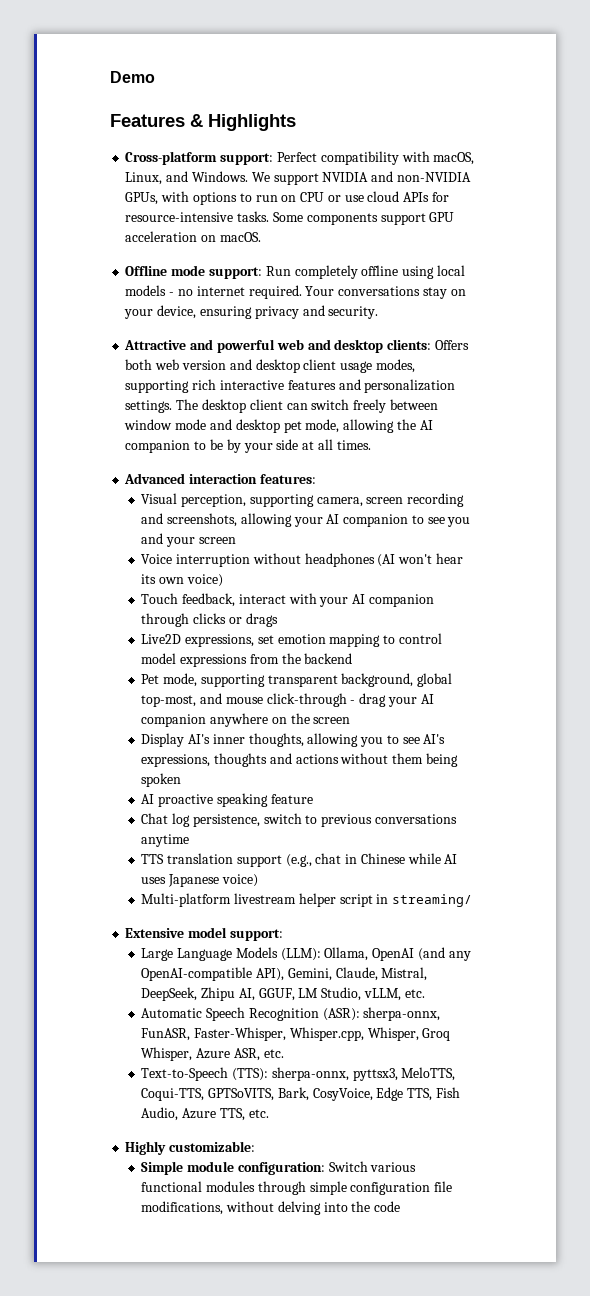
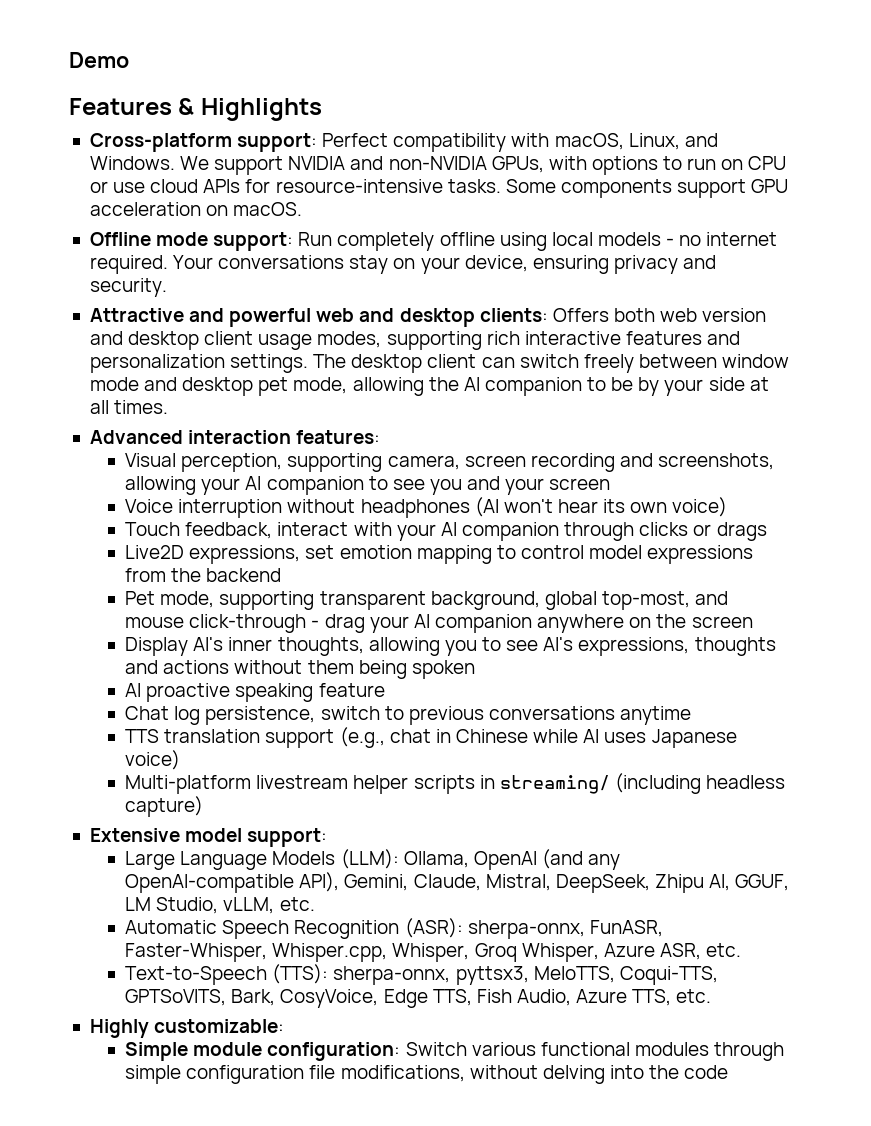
- Multi-platform livestream helper script in streaming/
+ Multi-platform livestream helper scripts in streaming/ (including headless capture)

